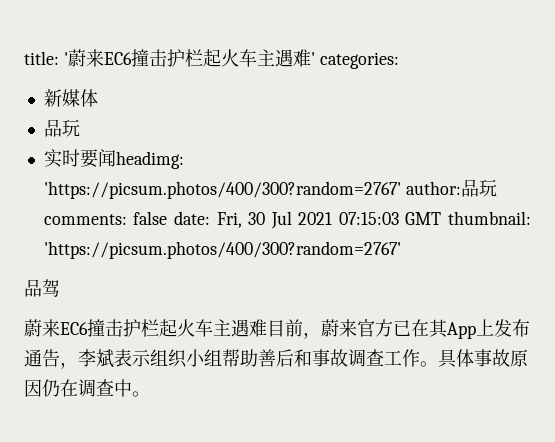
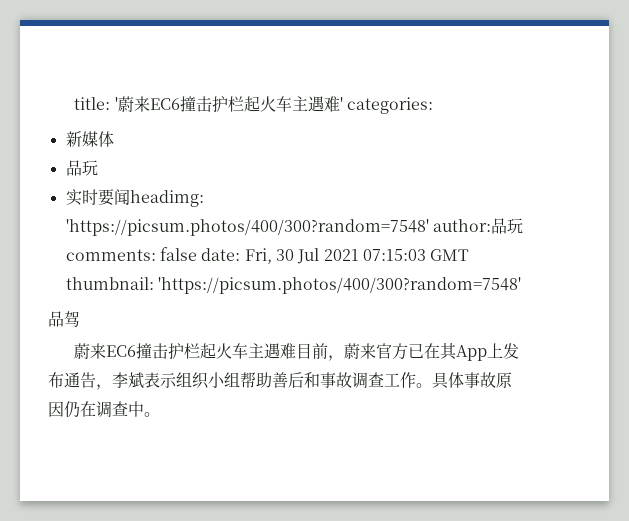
- 实时要闻headimg: 'https://picsum.photos/400/300?random=2767' author:品玩comments: false date: Fri, 30 Jul 2021 07:15:03 GMT thumbnail: 'https://picsum.photos/400/300?random=2767'
+ 实时要闻headimg: 'https://picsum.photos/400/300?random=7548' author:品玩comments: false date: Fri, 30 Jul 2021 07:15:03 GMT thumbnail: 'https://picsum.photos/400/300?random=7548'

